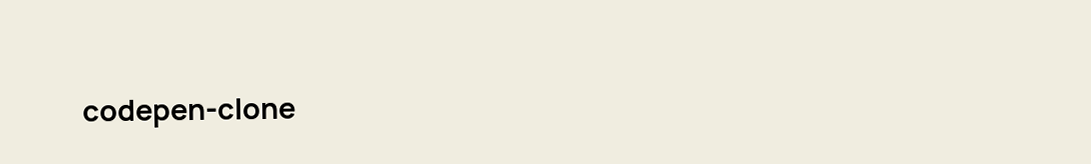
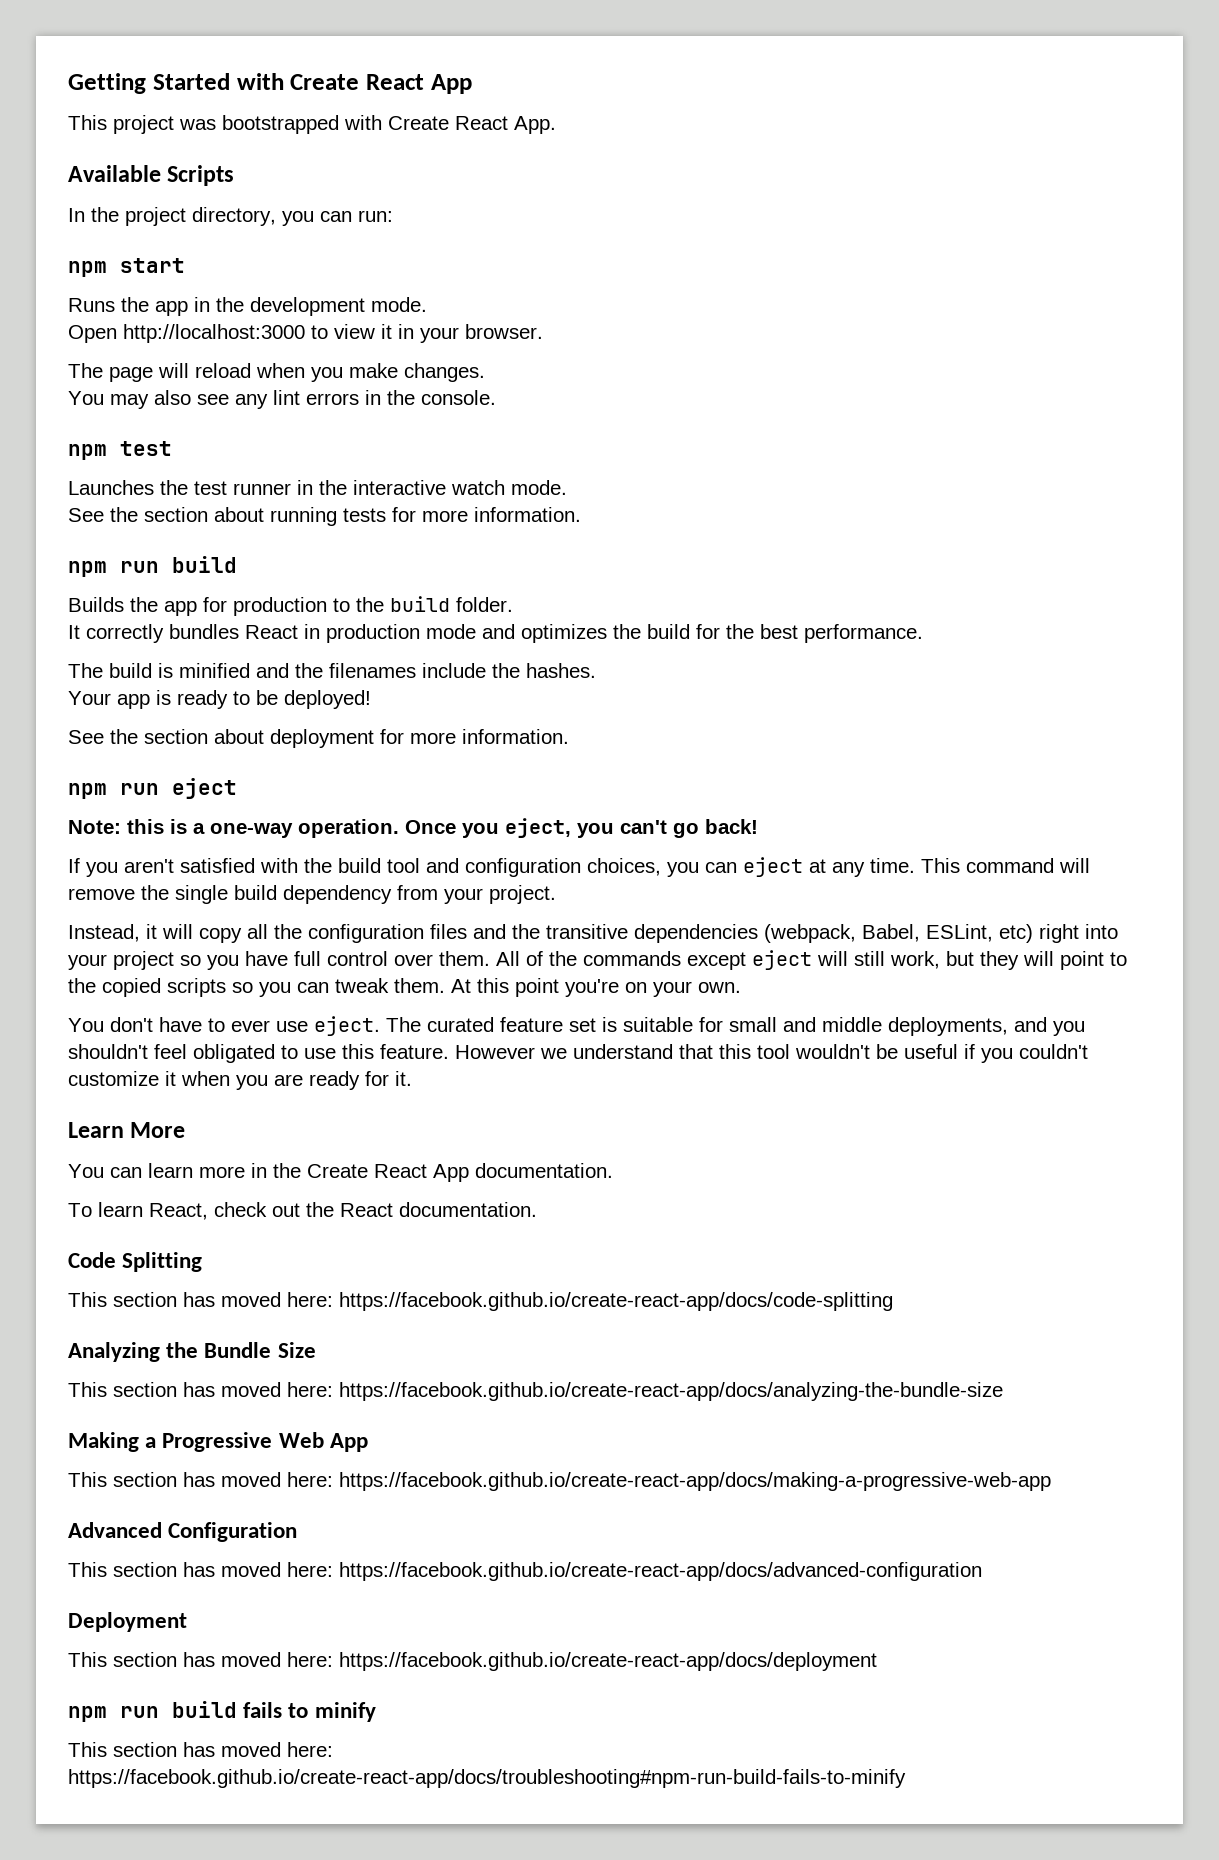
- codepen-clone
+ Getting Started with Create React App
+ This project was bootstrapped with Create React App.
+ Available Scripts
+ In the project directory, you can run:
+ npm start
+ Runs the app in the development mode.
+ Open http://localhost:3000 to view it in your browser.
+ The page will reload when you make changes.
+ You may also see any lint errors in the console.
+ npm test
+ Launches the test runner in the interactive watch mode.
+ See the section about running tests for more information.
+ npm run build
+ Builds the app for production to the build folder.
+ It correctly bundles React in production mode and optimizes the build for the best performance.
+ The build is minified and the filenames include the hashes.
+ Your app is ready to be deployed!
+ See the section about deployment for more information.
+ npm run eject
+ Note: this is a one-way operation. Once you eject, you can't go back!
+ If you aren't satisfied with the build tool and configuration choices, you can eject at any time. This command will remove the single build dependency from your project.
+ Instead, it will copy all the configuration files and the transitive dependencies (webpack, Babel, ESLint, etc) right into your project so you have full control over them. All of the commands except eject will still work, but they will point to the copied scripts so you can tweak them. At this point you're on your own.
+ You don't have to ever use eject. The curated feature set is suitable for small and middle deployments, and you shouldn't feel obligated to use this feature. However we understand that this tool wouldn't be useful if you couldn't customize it when you are ready for it.
+ Learn More
+ You can learn more in the Create React App documentation.
+ To learn React, check out the React documentation.
+ Code Splitting
+ This section has moved here: https://facebook.github.io/create-react-app/docs/code-splitting
+ Analyzing the Bundle Size
+ This section has moved here: https://facebook.github.io/create-react-app/docs/analyzing-the-bundle-size
+ Making a Progressive Web App
+ This section has moved here: https://facebook.github.io/create-react-app/docs/making-a-progressive-web-app
+ Advanced Configuration
+ This section has moved here: https://facebook.github.io/create-react-app/docs/advanced-configuration
+ Deployment
+ This section has moved here: https://facebook.github.io/create-react-app/docs/deployment
+ npm run build fails to minify
+ This section has moved here: https://facebook.github.io/create-react-app/docs/troubleshooting#npm-run-build-fails-to-minify

